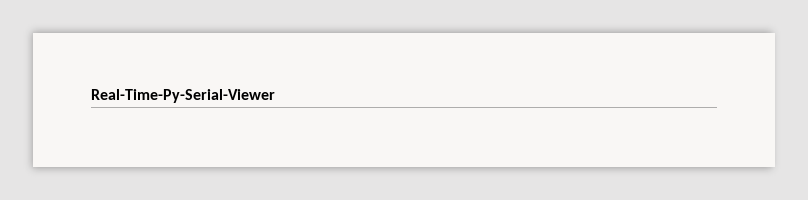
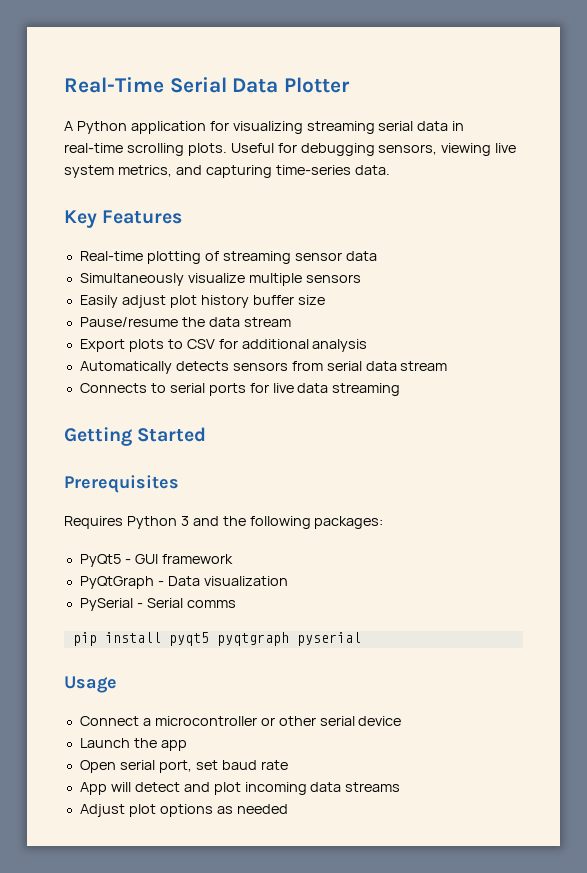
- Real-Time-Py-Serial-Viewer
+ Real-Time Serial Data Plotter
+ A Python application for visualizing streaming serial data in real-time scrolling plots. Useful for debugging sensors, viewing live system metrics, and capturing time-series data.
+ Key Features
+ Real-time plotting of streaming sensor data
+ Simultaneously visualize multiple sensors
+ Easily adjust plot history buffer size
+ Pause/resume the data stream
+ Export plots to CSV for additional analysis
+ Automatically detects sensors from serial data stream
+ Connects to serial ports for live data streaming
+ Getting Started
+ Prerequisites
+ Requires Python 3 and the following packages:
+ PyQt5 - GUI framework
+ PyQtGraph - Data visualization
+ PySerial - Serial comms
+ pip install pyqt5 pyqtgraph pyserial
+ Usage
+ Connect a microcontroller or other serial device
+ Launch the app
+ Open serial port, set baud rate
+ App will detect and plot incoming data streams
+ Adjust plot options as needed

